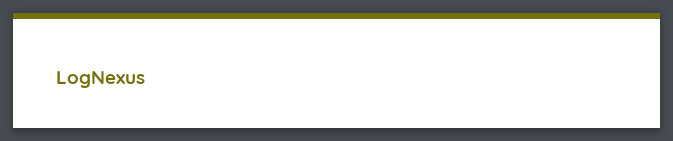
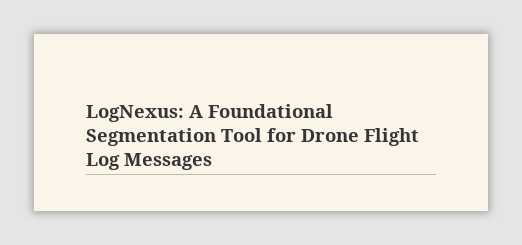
- LogNexus
+ LogNexus: A Foundational Segmentation Tool for Drone Flight Log Messages

